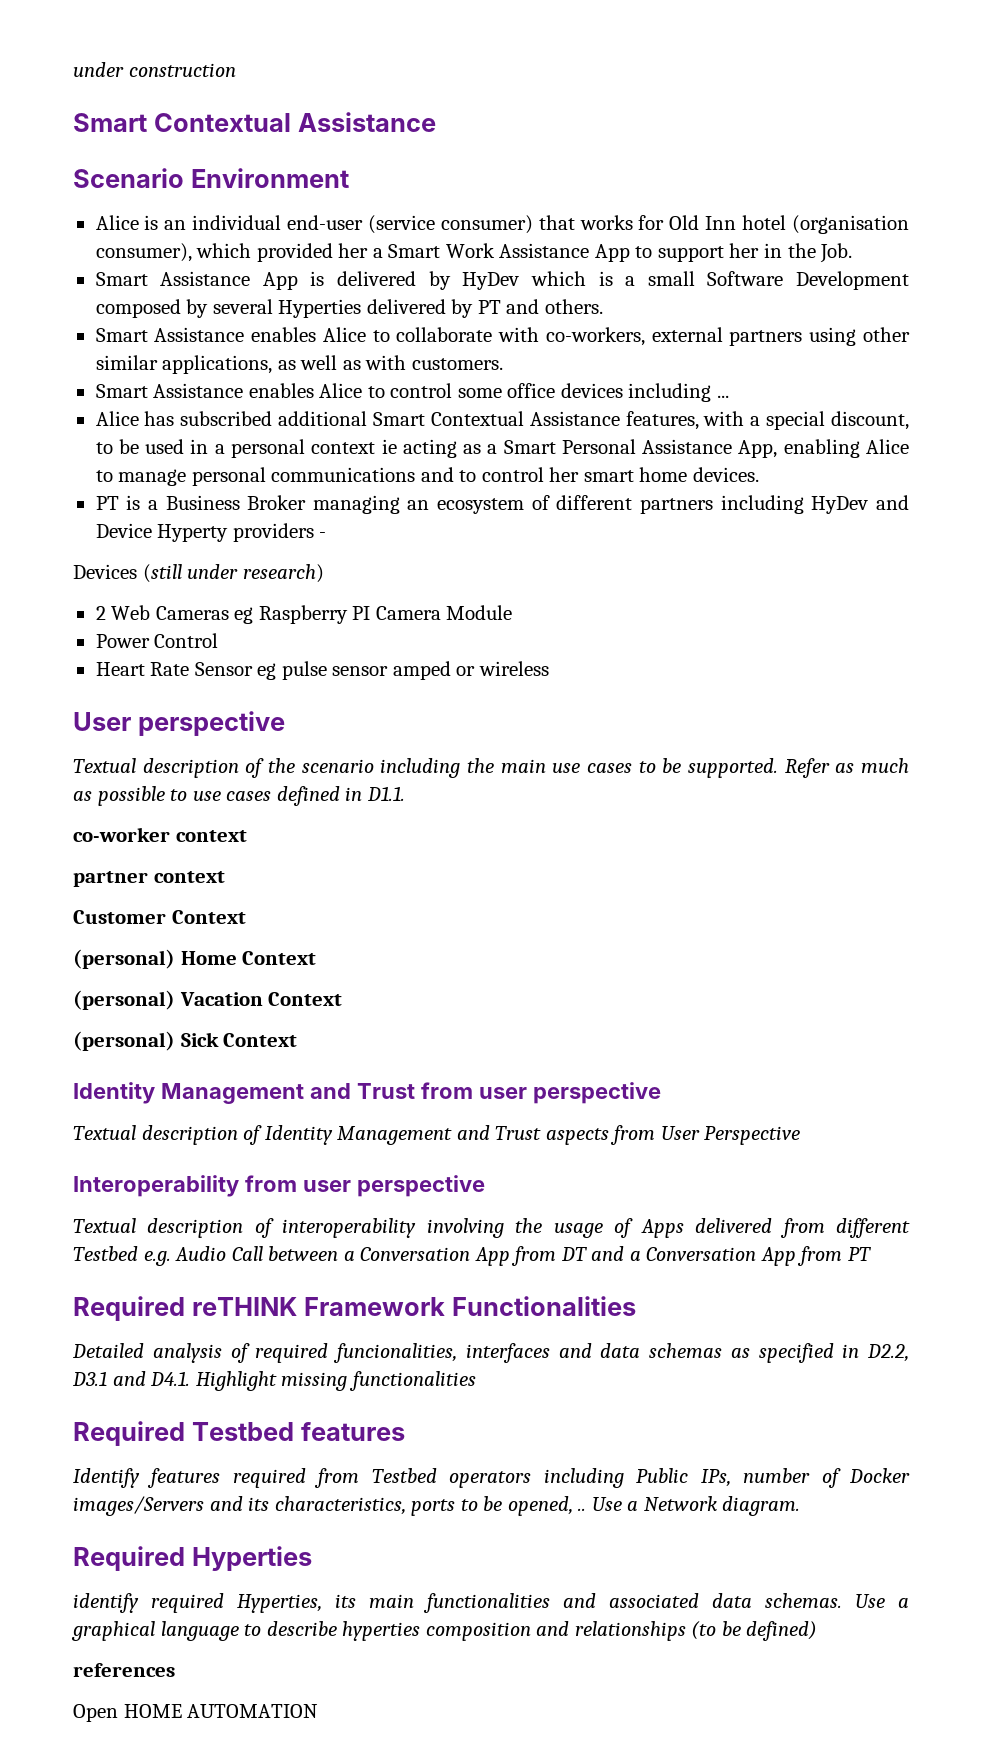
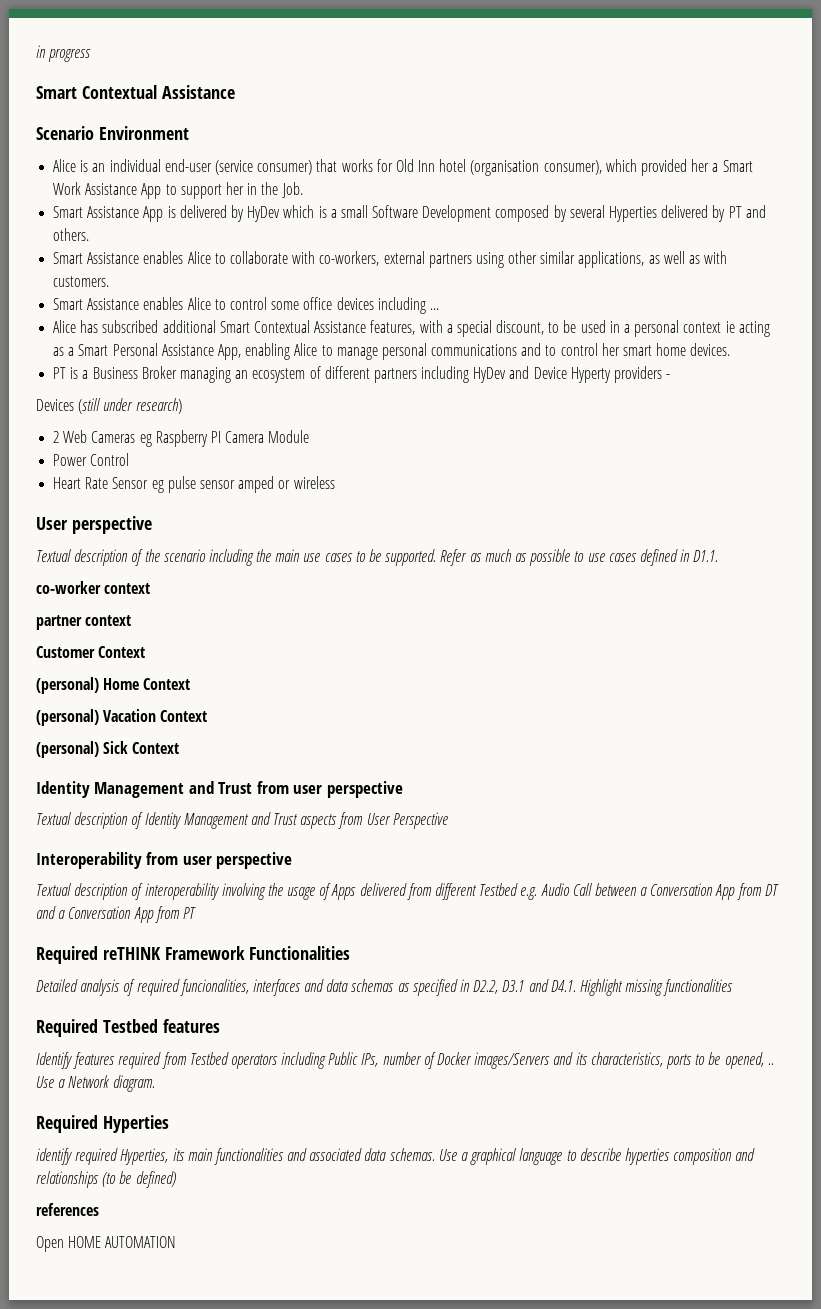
- under construction
+ in progress

